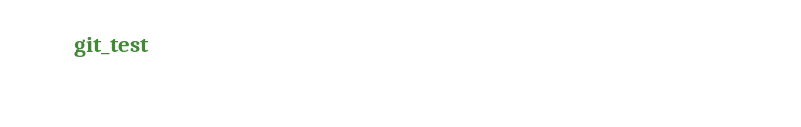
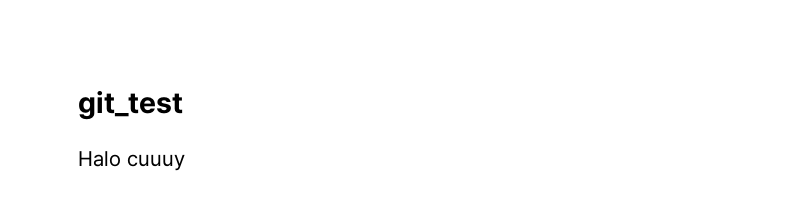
+ Halo cuuuy

